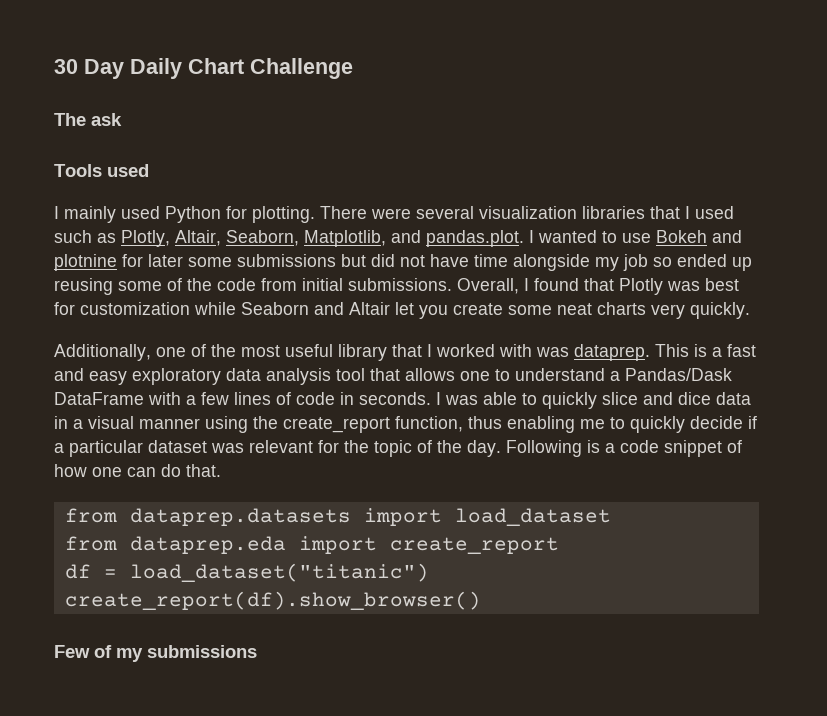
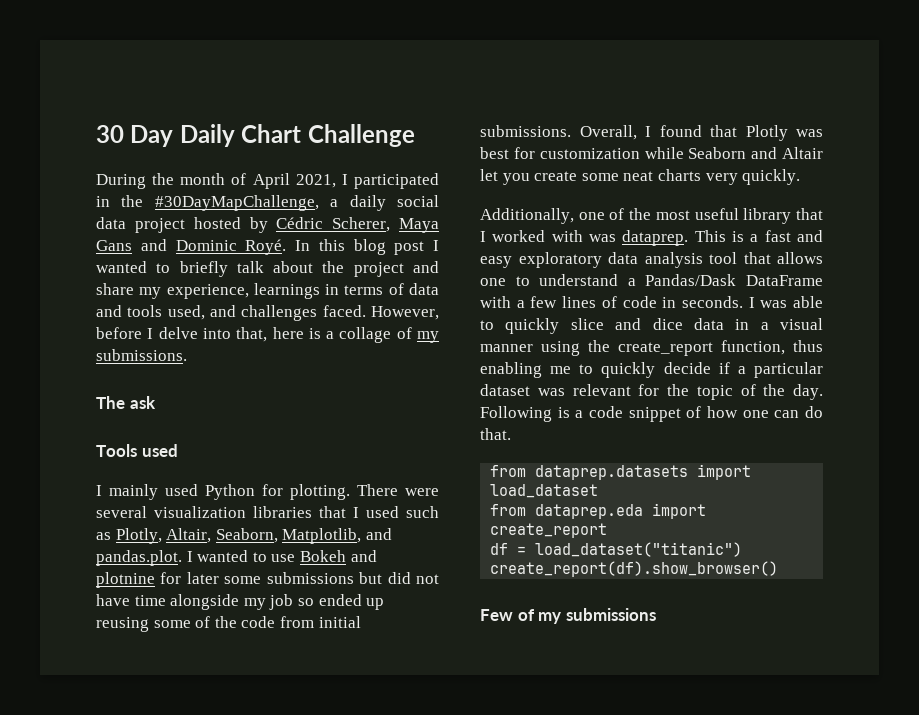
+ During the month of April 2021, I participated in the #30DayMapChallenge, a daily social data project hosted by Cédric Scherer, Maya Gans and Dominic Royé. In this blog post I wanted to briefly talk about the project and share my experience, learnings in terms of data and tools used, and challenges faced. However, before I delve into that, here is a collage of my submissions.

